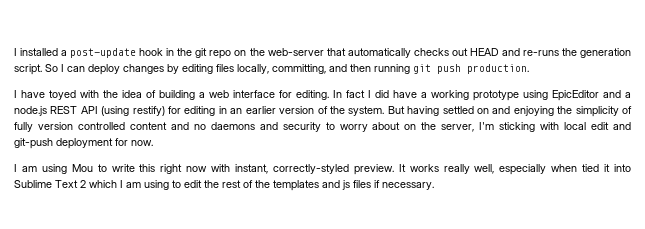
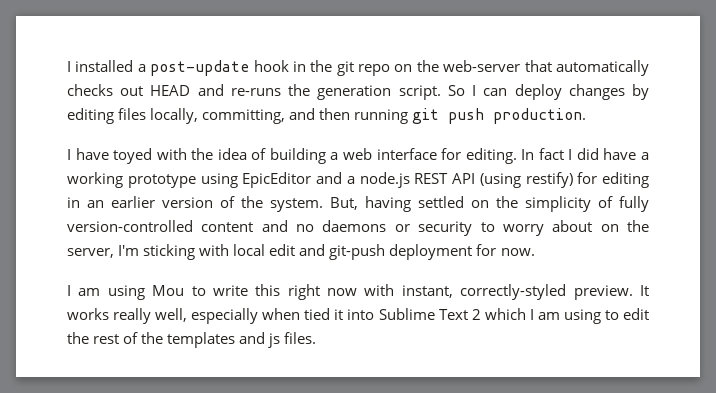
- But having settled on and enjoying the simplicity of fully version controlled content and no daemons and security to worry about on the server, I'm sticking with local edit and git-push deployment for now.
+ But, having settled on the simplicity of fully version-controlled content and no daemons or security to worry about on the server, I'm sticking with local edit and git-push deployment for now.
- It works really well, especially when tied it into Sublime Text 2 which I am using to edit the rest of the templates and js files if necessary.
+ It works really well, especially when tied it into Sublime Text 2 which I am using to edit the rest of the templates and js files.

